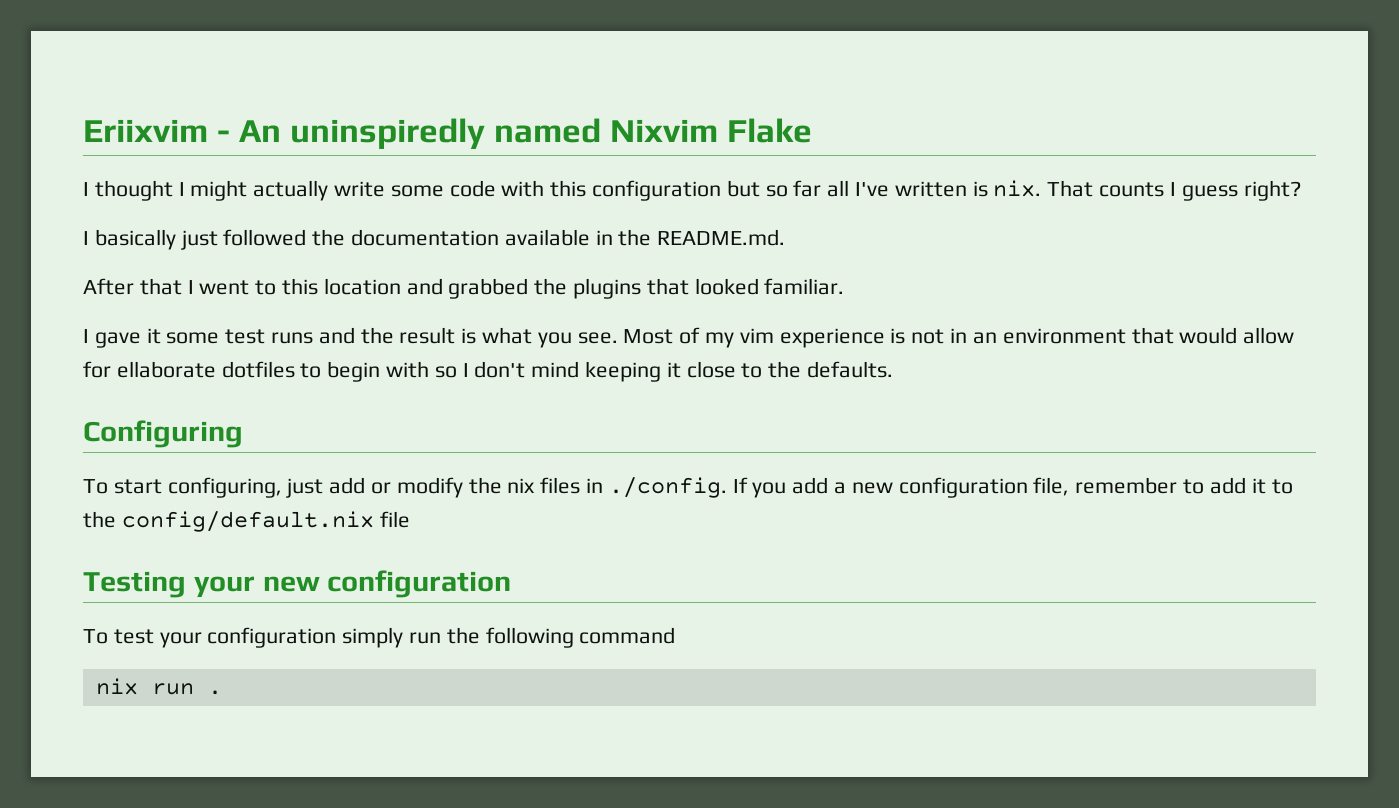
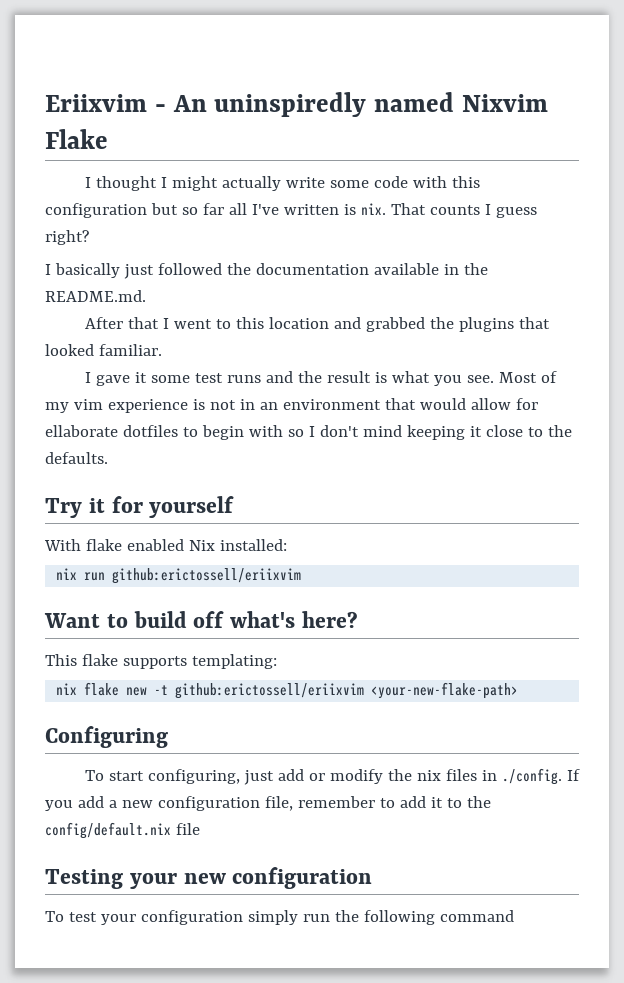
+ Try it for yourself
+ With flake enabled Nix installed:
+ nix run github:erictossell/eriixvim
+ Want to build off what's here?
+ This flake supports templating:
+ nix flake new -t github:erictossell/eriixvim <your-new-flake-path>
- nix run .

